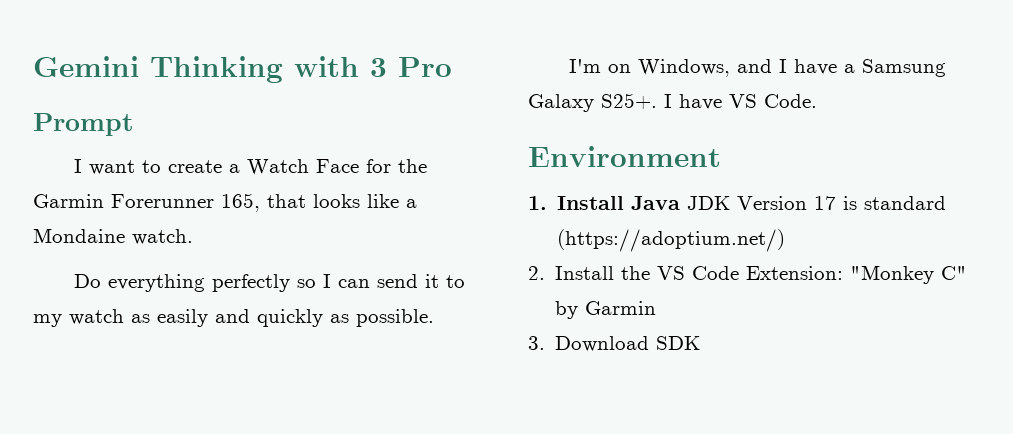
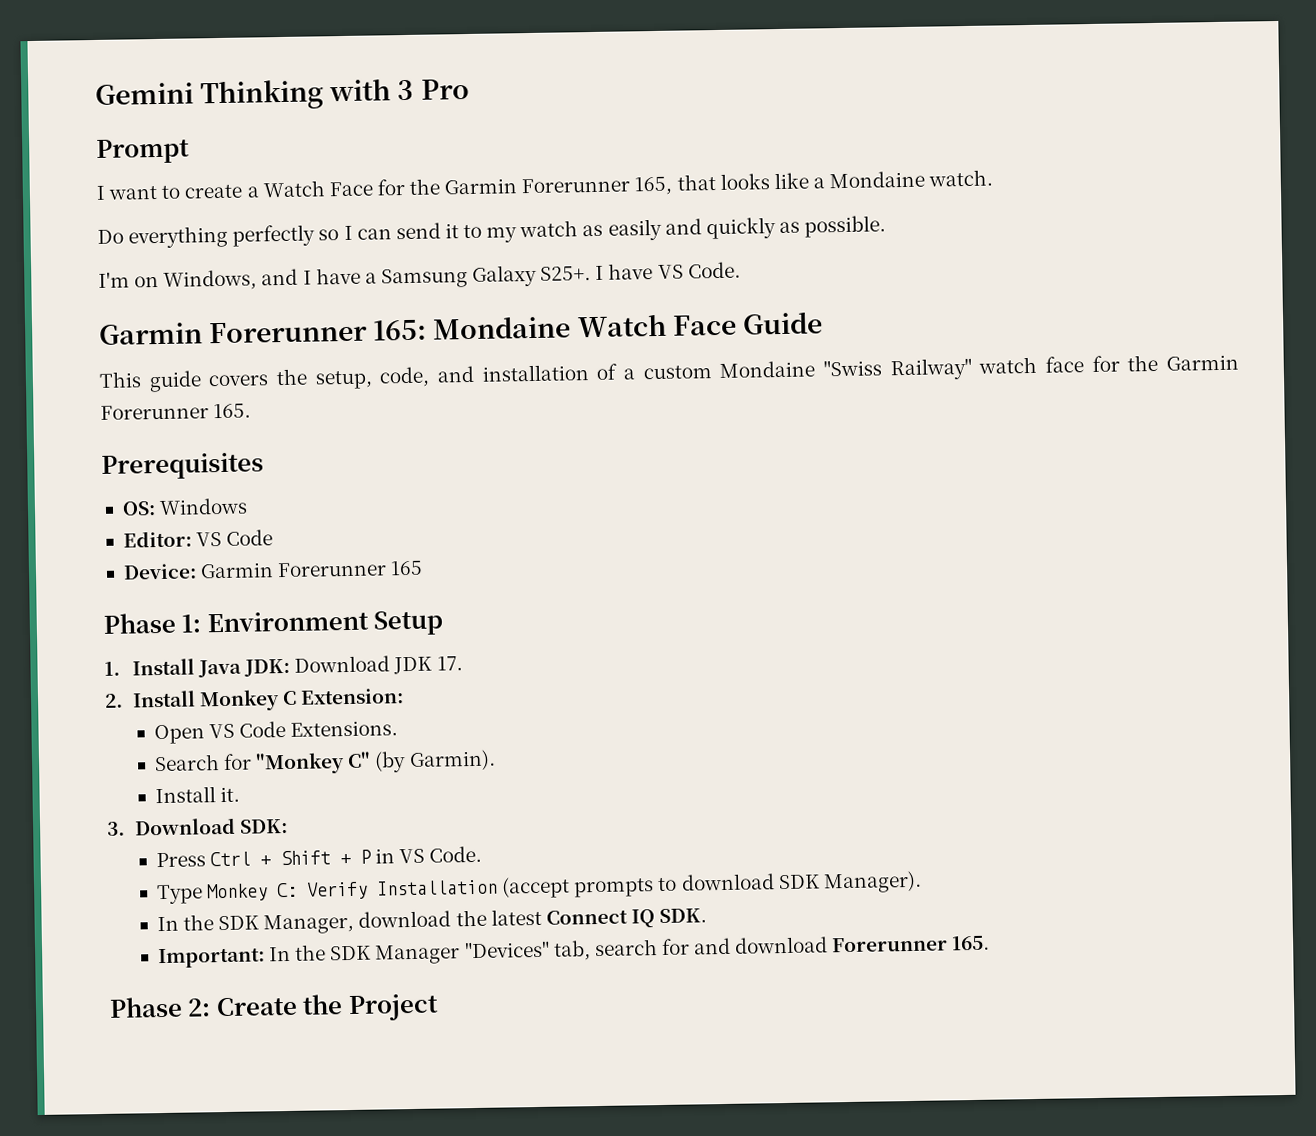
- Environment
+ Garmin Forerunner 165: Mondaine Watch Face Guide
+ This guide covers the setup, code, and installation of a custom Mondaine "Swiss Railway" watch face for the Garmin Forerunner 165.
+ Prerequisites
+ OS: Windows
+ Editor: VS Code
+ Device: Garmin Forerunner 165
+ Phase 1: Environment Setup
- 1. Install Java JDK Version 17 is standard (https://adoptium.net/)
- 2. Install the VS Code Extension: "Monkey C" by Garmin
- 3. Download SDK
+ 1. Install Java JDK: Download JDK 17.
+ 2. Install Monkey C Extension:
+ Open VS Code Extensions.
+ Search for "Monkey C" (by Garmin).
+ Install it.
+ 3. Download SDK:
+ Press Ctrl + Shift + P in VS Code.
+ Type Monkey C: Verify Installation (accept prompts to download SDK Manager).
+ In the SDK Manager, download the latest Connect IQ SDK.
+ Important: In the SDK Manager "Devices" tab, search for and download Forerunner 165.
+ Phase 2: Create the Project

